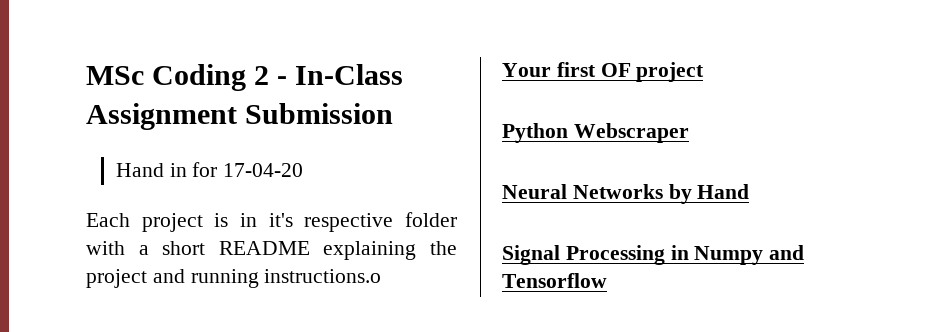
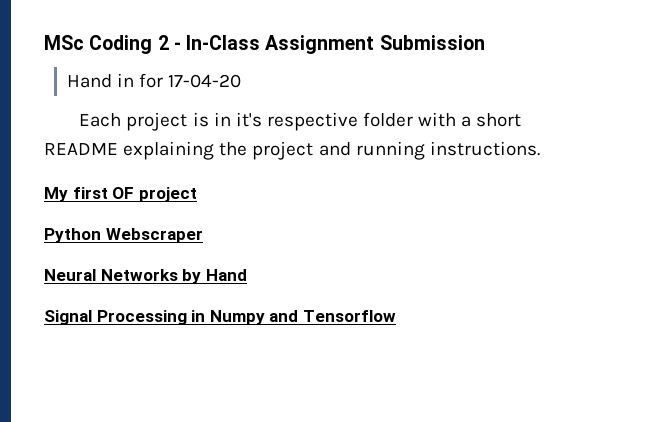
- Each project is in it's respective folder with a short README explaining the project and running instructions.o
- Your first OF project
+ Each project is in it's respective folder with a short README explaining the project and running instructions.
+ My first OF project

